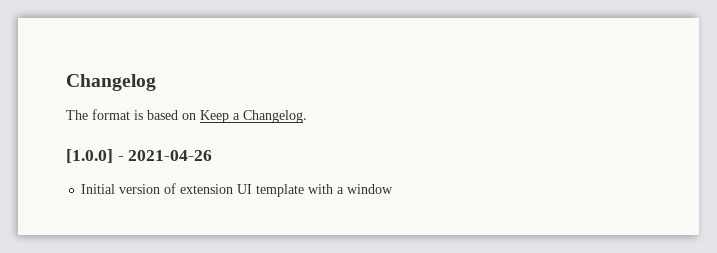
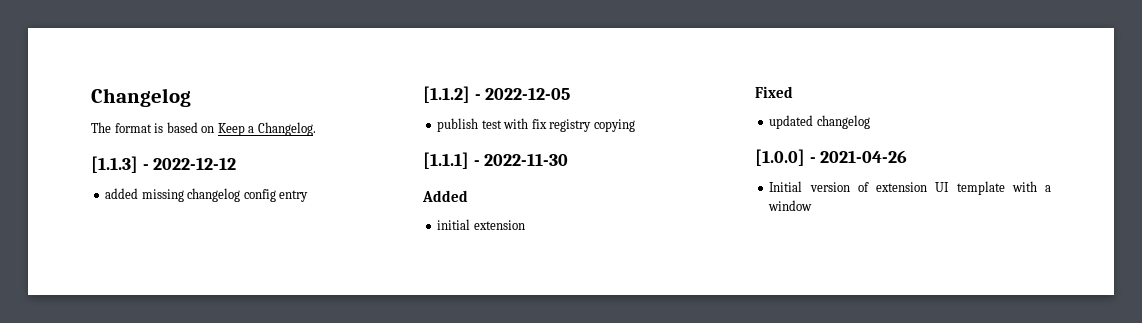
+ [1.1.3] - 2022-12-12
+ added missing changelog config entry
+ [1.1.2] - 2022-12-05
+ publish test with fix registry copying
+ [1.1.1] - 2022-11-30
+ Added
+ initial extension
+ Fixed
+ updated changelog

